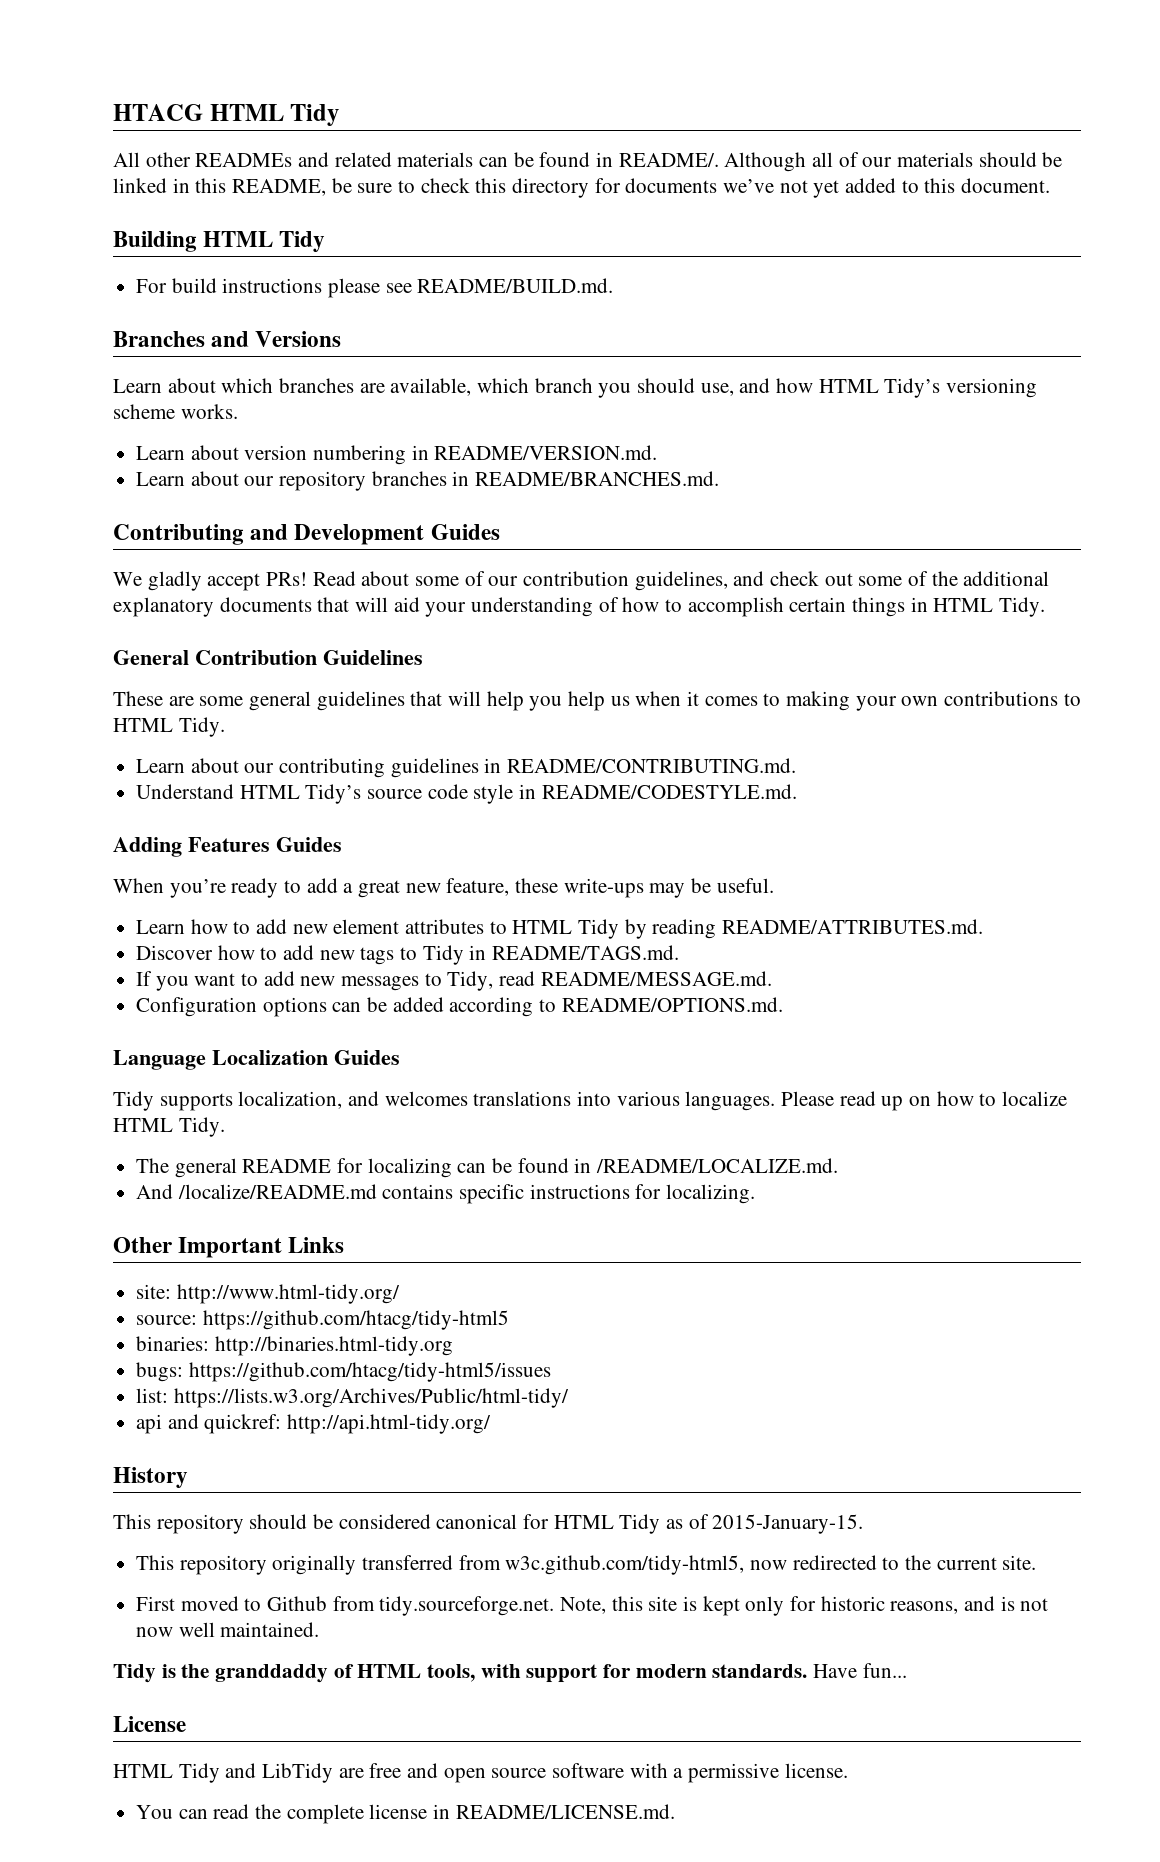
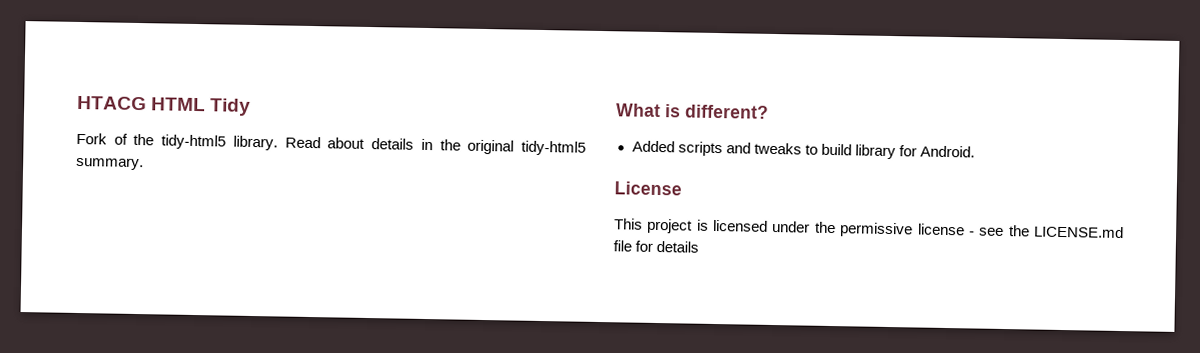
- All other READMEs and related materials can be found in README/. Although all of our materials should be linked in this README, be sure to check this directory for documents we’ve not yet added to this document.
- Building HTML Tidy
- For build instructions please see README/BUILD.md.
- Branches and Versions
- Learn about which branches are available, which branch you should use, and how HTML Tidy’s versioning scheme works.
- Learn about version numbering in README/VERSION.md.
- Learn about our repository branches in README/BRANCHES.md.
- Contributing and Development Guides
- We gladly accept PRs! Read about some of our contribution guidelines, and check out some of the additional explanatory documents that will aid your understanding of how to accomplish certain things in HTML Tidy.
- General Contribution Guidelines
- These are some general guidelines that will help you help us when it comes to making your own contributions to HTML Tidy.
- Learn about our contributing guidelines in README/CONTRIBUTING.md.
- Understand HTML Tidy’s source code style in README/CODESTYLE.md.
- Adding Features Guides
- When you’re ready to add a great new feature, these write-ups may be useful.
- Learn how to add new element attributes to HTML Tidy by reading README/ATTRIBUTES.md.
- Discover how to add new tags to Tidy in README/TAGS.md.
- If you want to add new messages to Tidy, read README/MESSAGE.md.
- Configuration options can be added according to README/OPTIONS.md.
- Language Localization Guides
- Tidy supports localization, and welcomes translations into various languages. Please read up on how to localize HTML Tidy.
- The general README for localizing can be found in /README/LOCALIZE.md.
- And /localize/README.md contains specific instructions for localizing.
- Other Important Links
- site: http://www.html-tidy.org/
- source: https://github.com/htacg/tidy-html5
- binaries: http://binaries.html-tidy.org
- bugs: https://github.com/htacg/tidy-html5/issues
- list: https://lists.w3.org/Archives/Public/html-tidy/
- api and quickref: http://api.html-tidy.org/
- History
- This repository should be considered canonical for HTML Tidy as of 2015-January-15.
- This repository originally transferred from w3c.github.com/tidy-html5, now redirected to the current site.
- First moved to Github from tidy.sourceforge.net. Note, this site is kept only for historic reasons, and is not now well maintained.
- Tidy is the granddaddy of HTML tools, with support for modern standards. Have fun...
+ Fork of the tidy-html5 library. Read about details in the original tidy-html5 summary.
+ What is different?
+ Added scripts and tweaks to build library for Android.
  License
- HTML Tidy and LibTidy are free and open source software with a permissive license.
- You can read the complete license in README/LICENSE.md.
+ This project is licensed under the permissive license - see the LICENSE.md file for details

